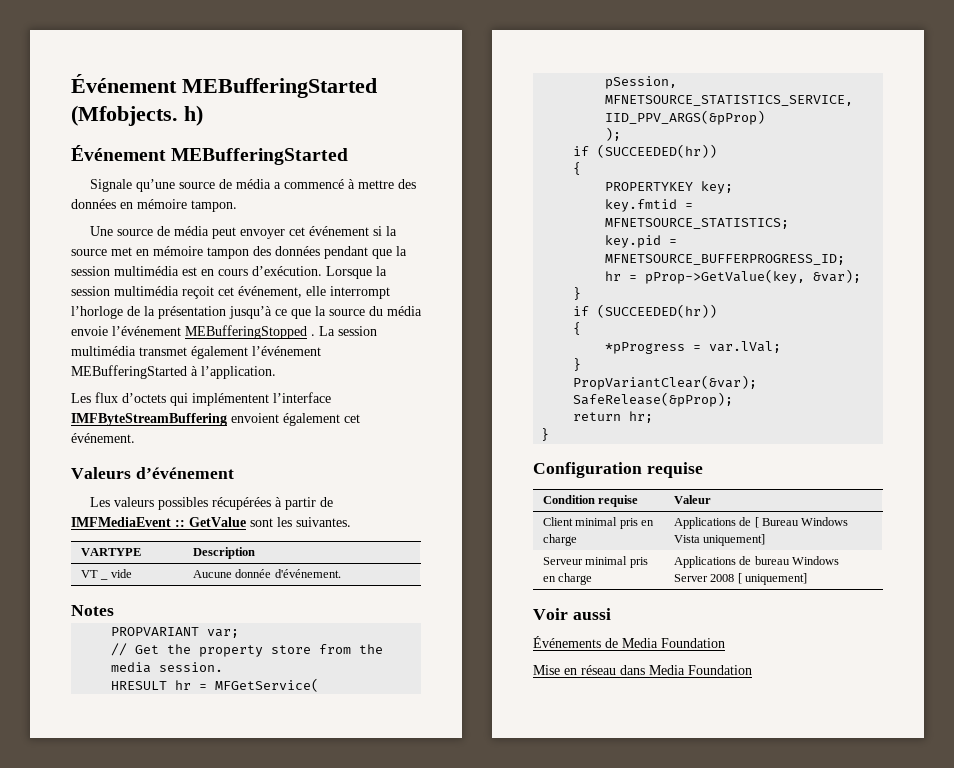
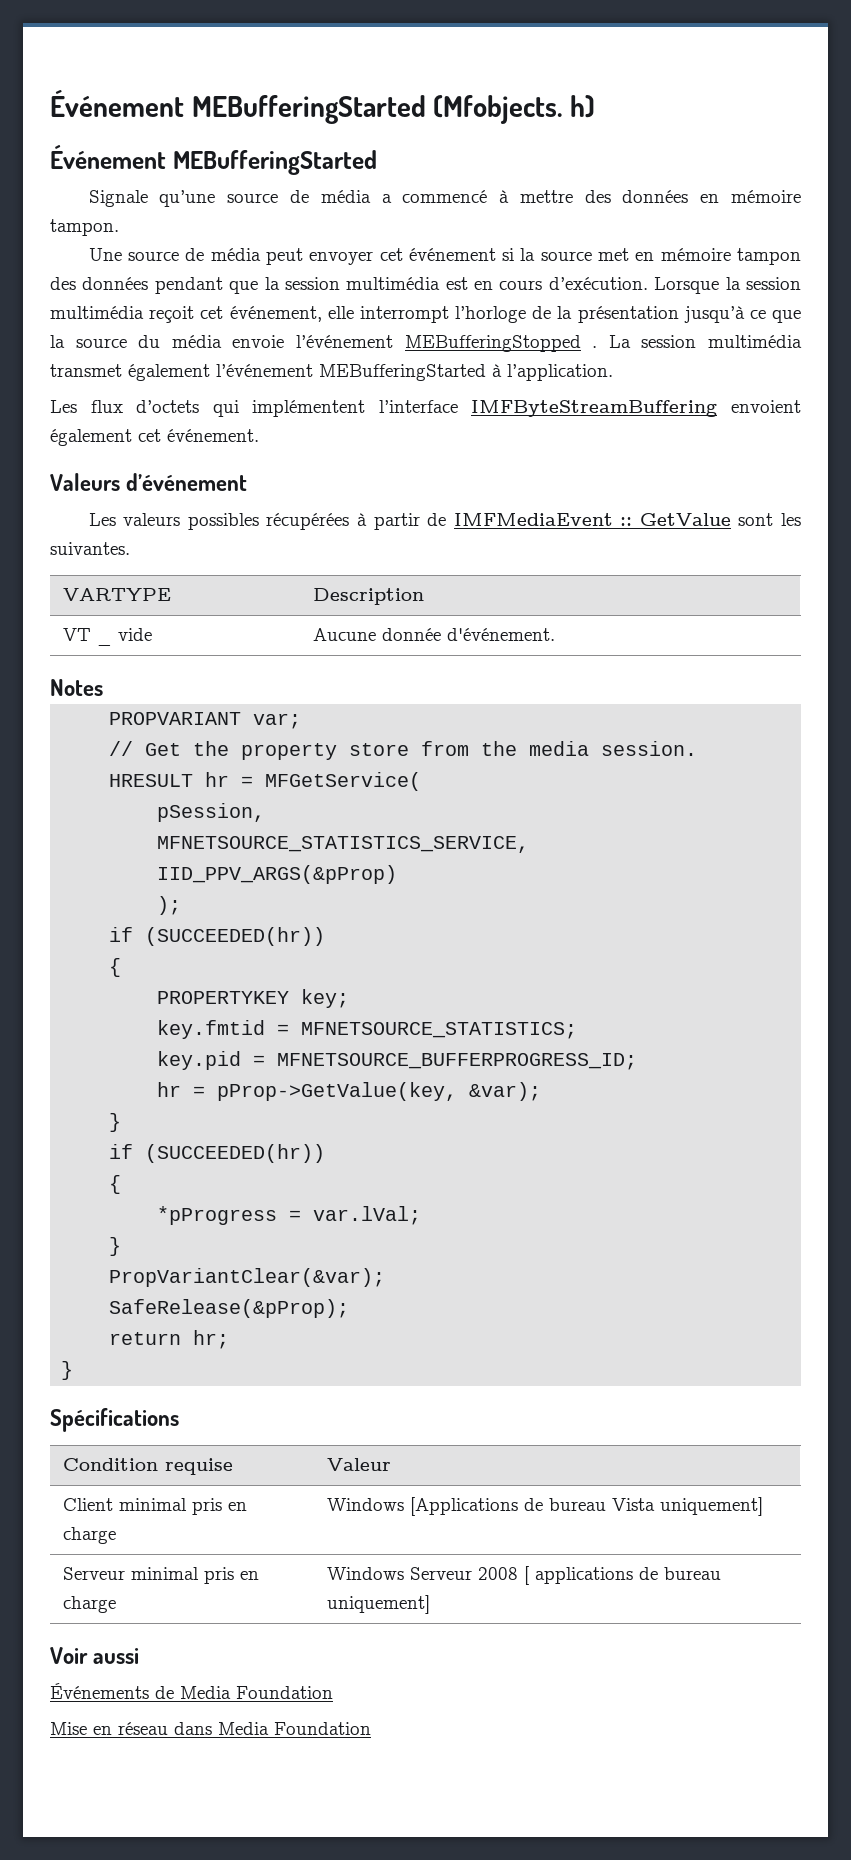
- Configuration requise
+ Spécifications
- Client minimal pris en charge | Applications de [ Bureau Windows Vista uniquement]
+ Client minimal pris en charge | Windows [Applications de bureau Vista uniquement]
- Serveur minimal pris en charge | Applications de bureau Windows Server 2008 [ uniquement]
+ Serveur minimal pris en charge | Windows Serveur 2008 [ applications de bureau uniquement]

